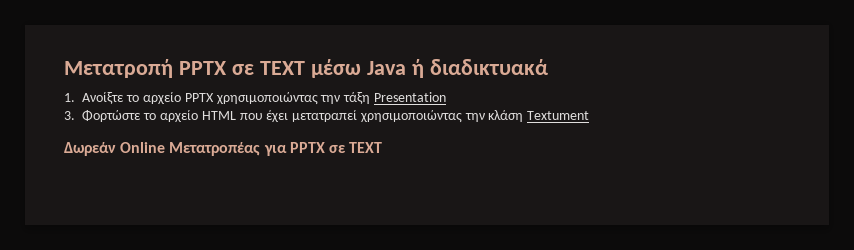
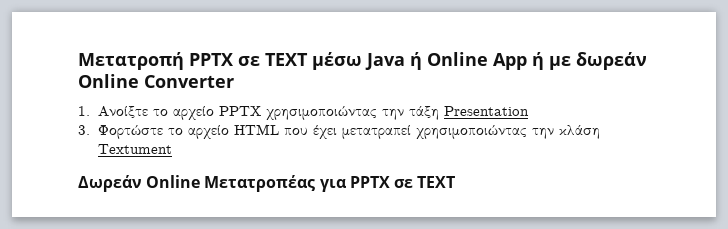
- Μετατροπή PPTX σε TEXT μέσω Java ή διαδικτυακά
+ Μετατροπή PPTX σε TEXT μέσω Java ή Online App ή με δωρεάν Online Converter

